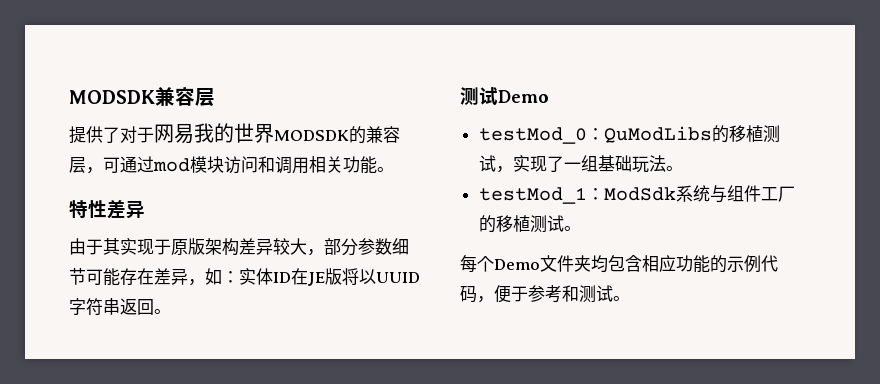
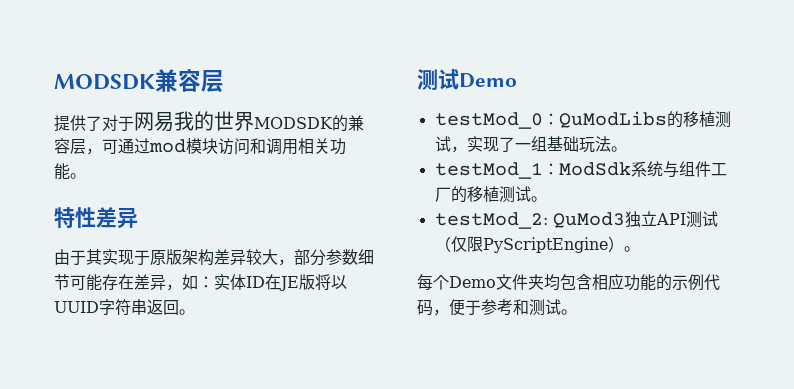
+ testMod_2: QuMod3独立API测试（仅限PyScriptEngine）。

